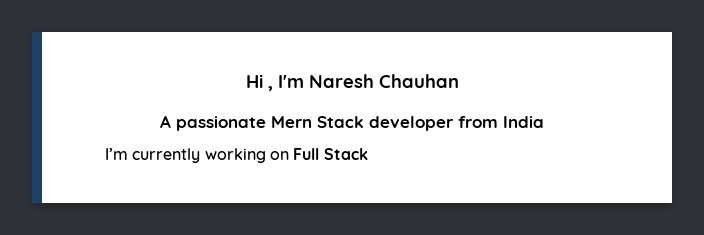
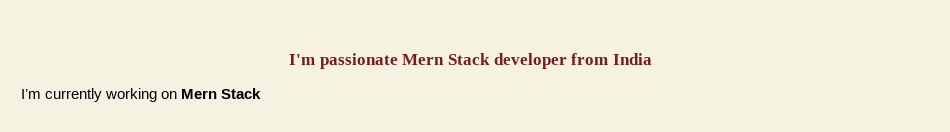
- Hi , I'm Naresh Chauhan
- A passionate Mern Stack developer from India
+ I'm passionate Mern Stack developer from India
- I’m currently working on Full Stack
+ I’m currently working on Mern Stack

